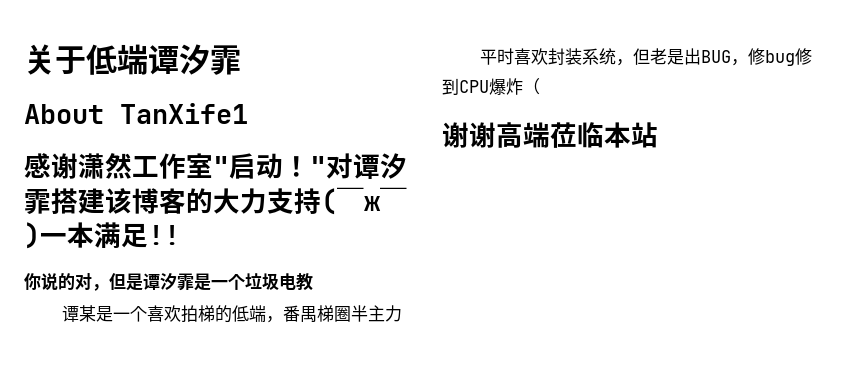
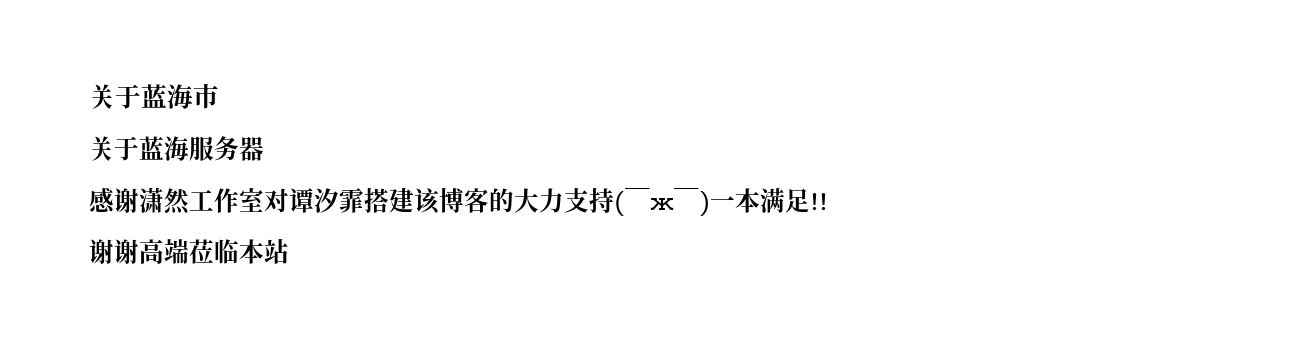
- 关于低端谭汐霏
- About TanXife1
+ 关于蓝海市
+ 关于蓝海服务器
- 感谢潇然工作室"启动！"对谭汐霏搭建该博客的大力支持(￣ж￣)一本满足!!
+ 感谢潇然工作室对谭汐霏搭建该博客的大力支持(￣ж￣)一本满足!!
- 你说的对，但是谭汐霏是一个垃圾电教
- 谭某是一个喜欢拍梯的低端，番禺梯圈半主力
- 平时喜欢封装系统，但老是出BUG，修bug修到CPU爆炸（

